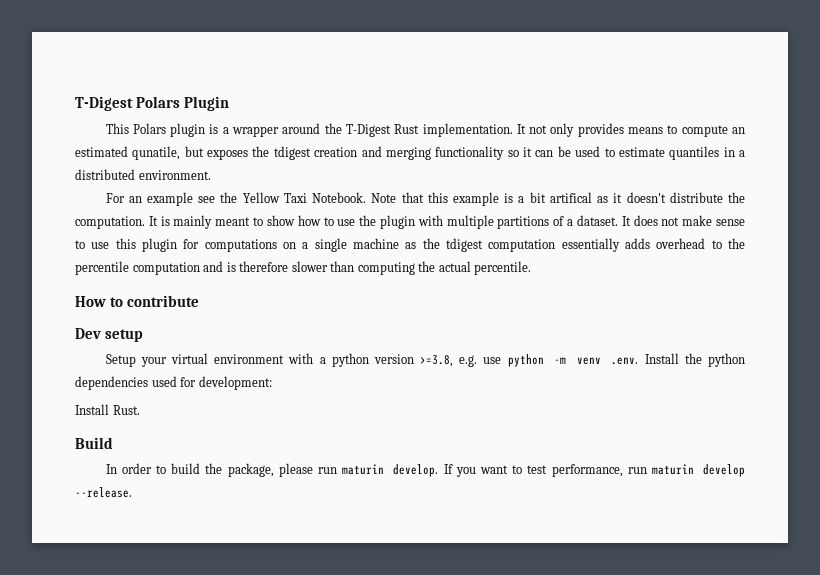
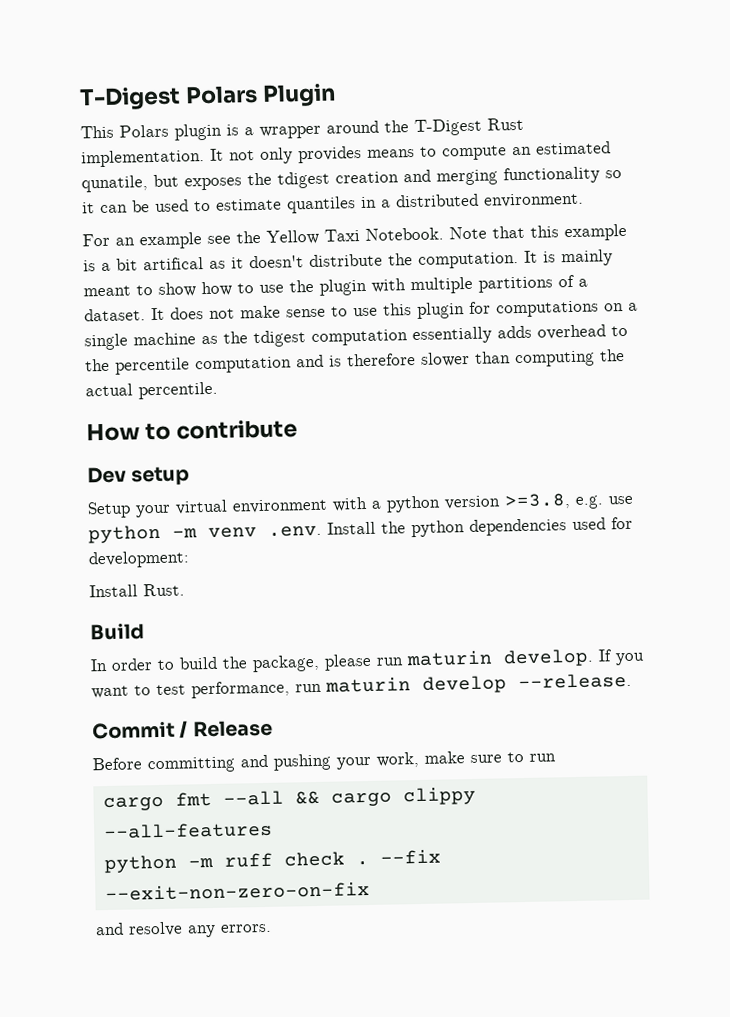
+ Commit / Release
+ Before committing and pushing your work, make sure to run
+ cargo fmt --all && cargo clippy --all-features
+ python -m ruff check . --fix --exit-non-zero-on-fix
+ and resolve any errors.

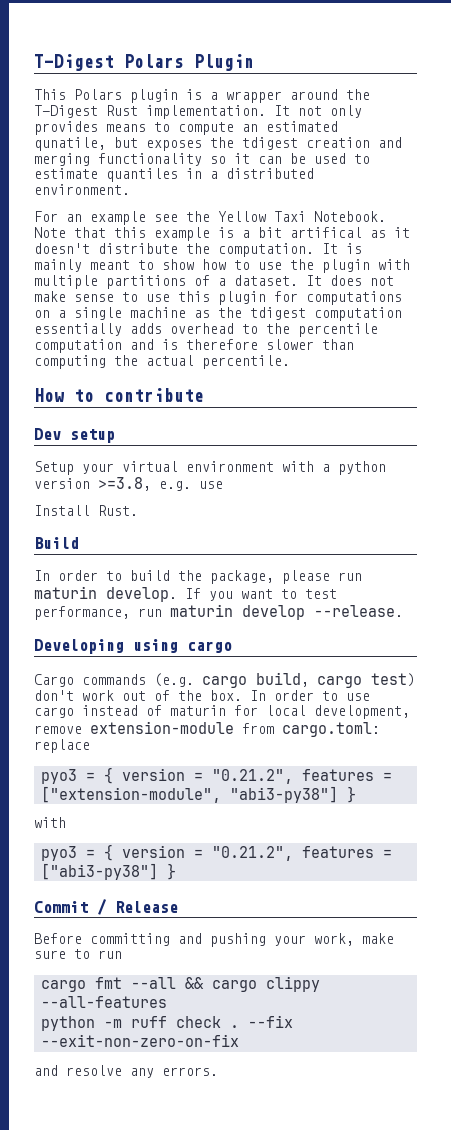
- Setup your virtual environment with a python version >=3.8, e.g. use python -m venv .env. Install the python dependencies used for development:
+ Setup your virtual environment with a python version >=3.8, e.g. use
+ Developing using cargo
+ Cargo commands (e.g. cargo build, cargo test) don't work out of the box. In order to use cargo instead of maturin for local development, remove extension-module from cargo.toml: replace
+ pyo3 = { version = "0.21.2", features = ["extension-module", "abi3-py38"] }
+ with
+ pyo3 = { version = "0.21.2", features = ["abi3-py38"] }

